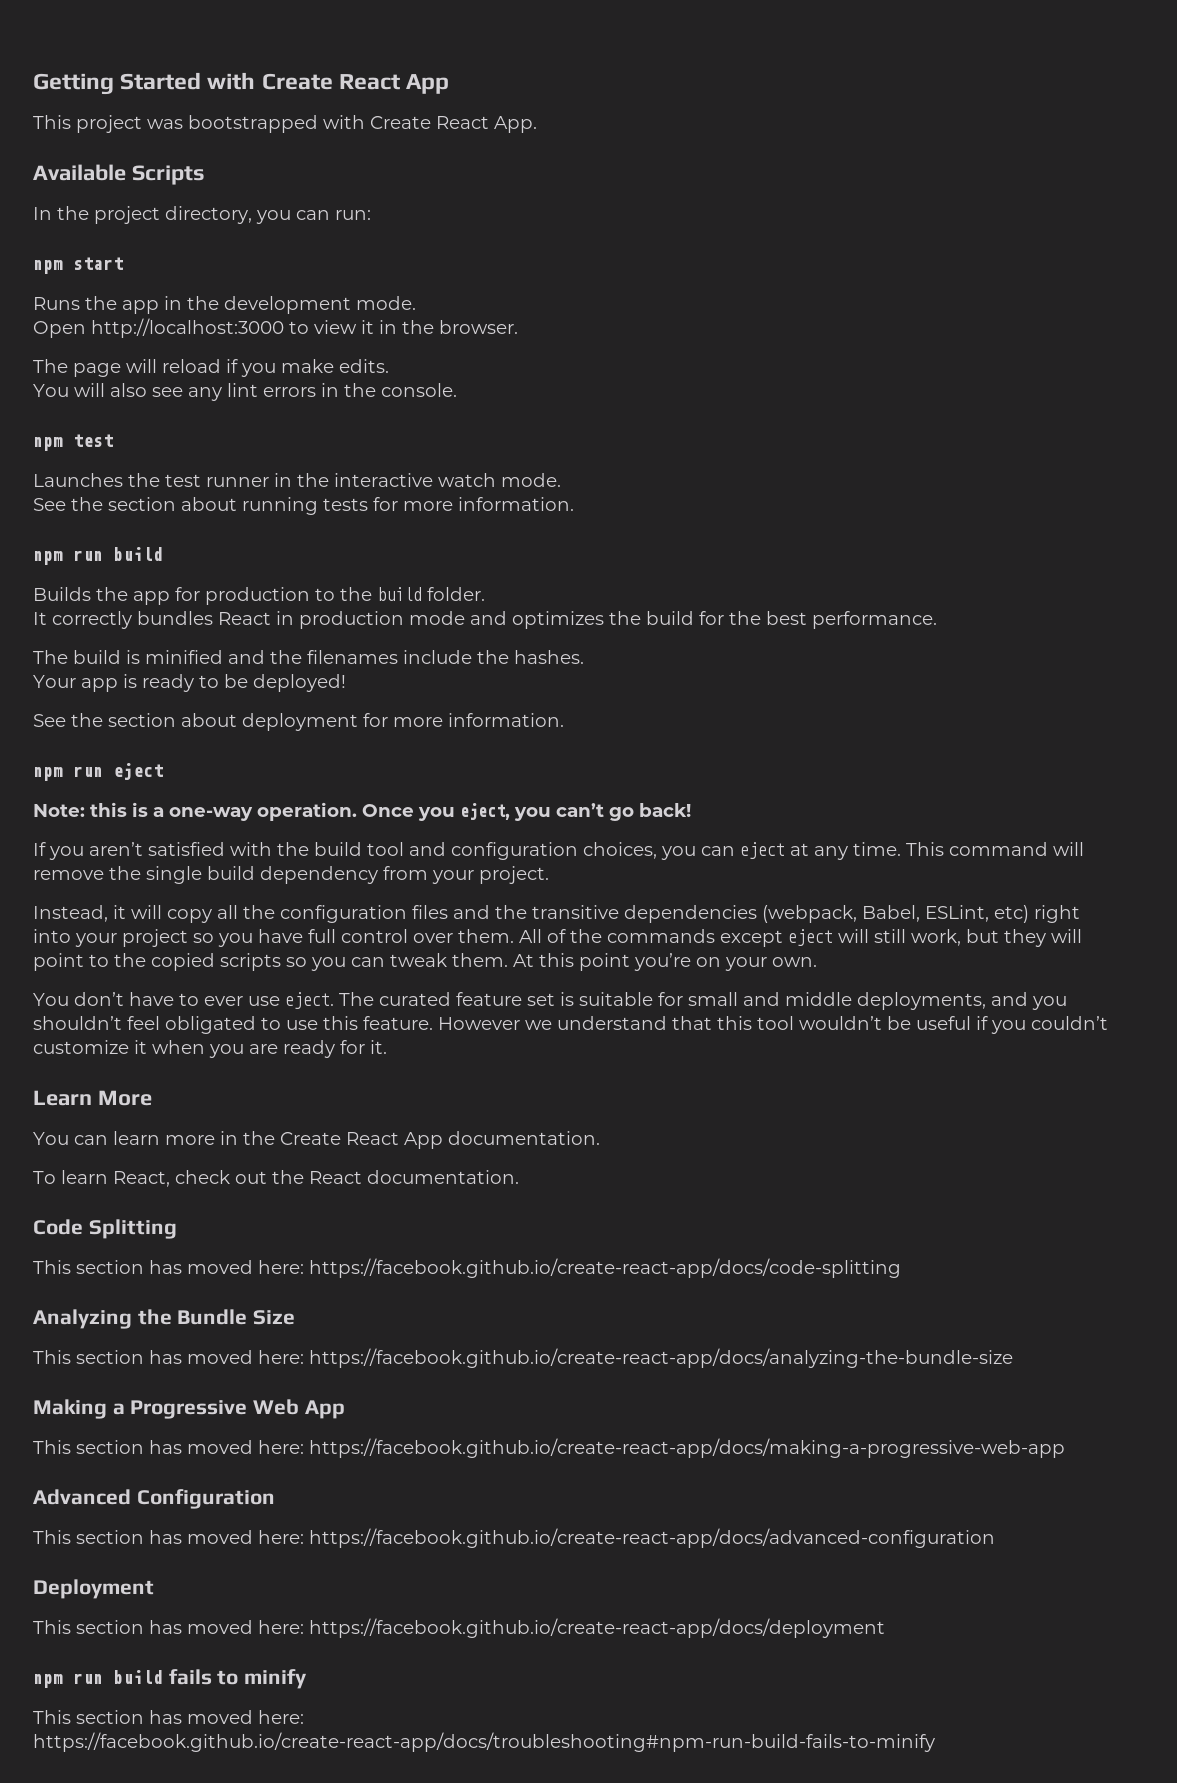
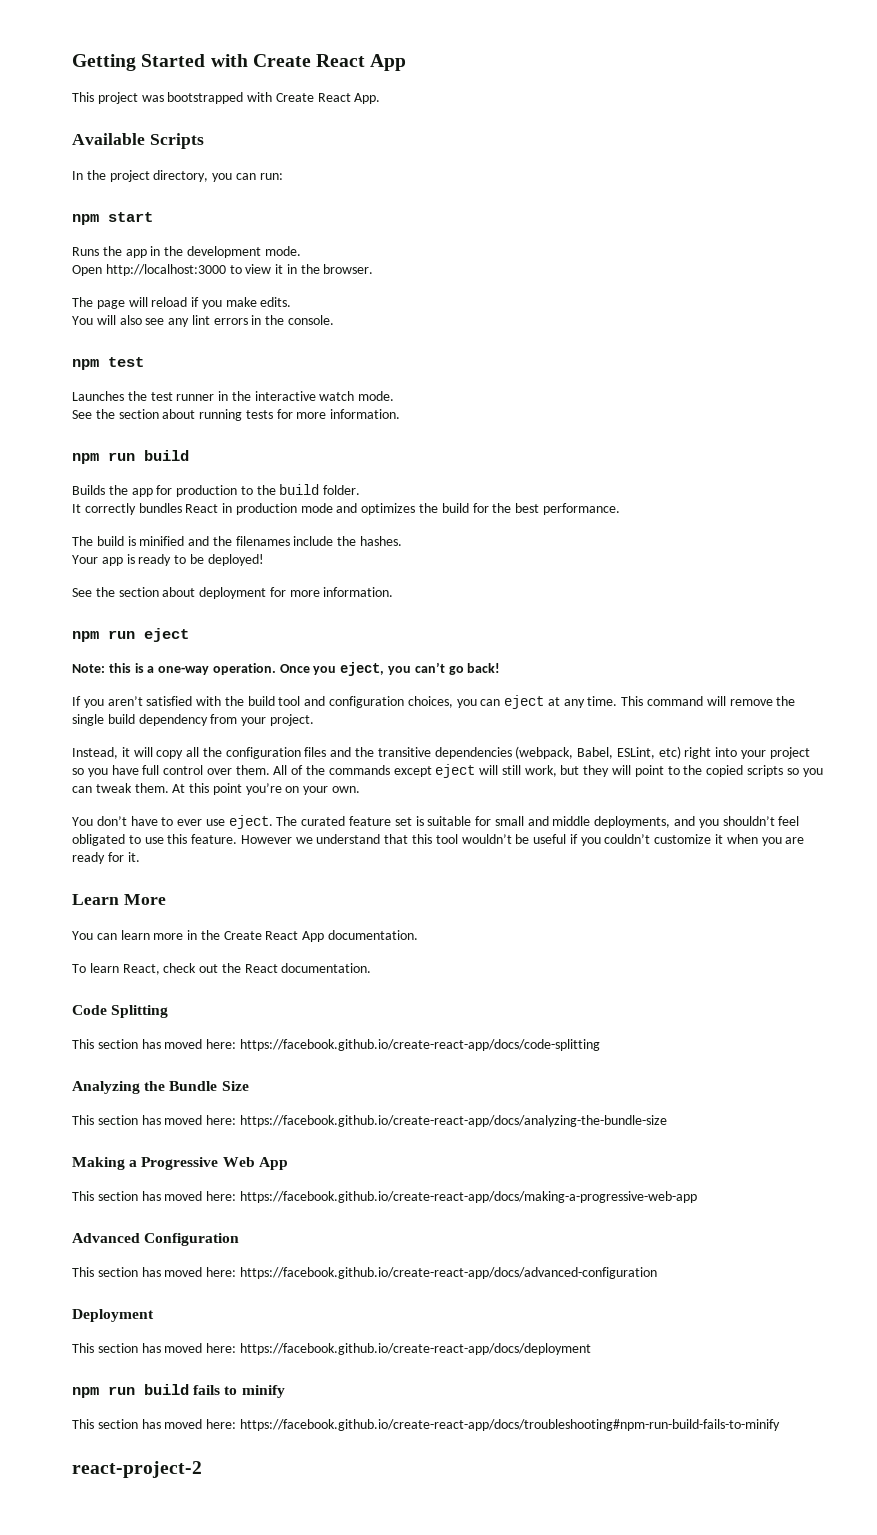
+ react-project-2

